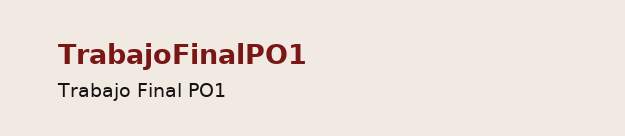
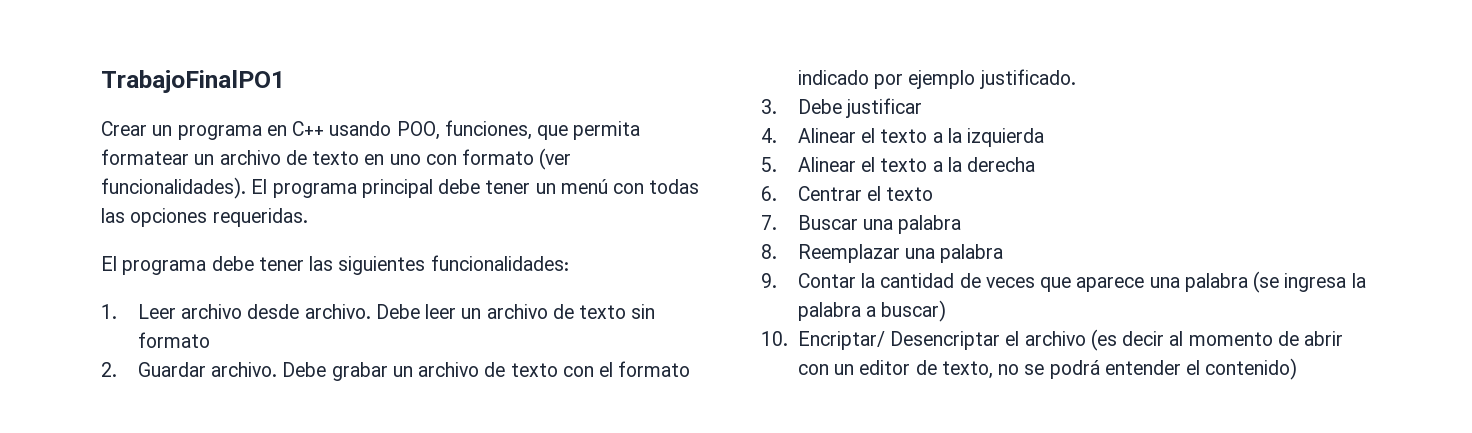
- Trabajo Final PO1
+ Crear un programa en C++ usando POO, funciones, que permita formatear un archivo de texto en uno con formato (ver funcionalidades). El programa principal debe tener un menú con todas las opciones requeridas.
+ El programa debe tener las siguientes funcionalidades:
+ 1. Leer archivo desde archivo. Debe leer un archivo de texto sin formato
+ 2. Guardar archivo. Debe grabar un archivo de texto con el formato indicado por ejemplo justificado.
+ 3. Debe justificar
+ 4. Alinear el texto a la izquierda
+ 5. Alinear el texto a la derecha
+ 6. Centrar el texto
+ 7. Buscar una palabra
+ 8. Reemplazar una palabra
+ 9. Contar la cantidad de veces que aparece una palabra (se ingresa la palabra a buscar)
+ 10. Encriptar/ Desencriptar el archivo (es decir al momento de abrir con un editor de texto, no se podrá entender el contenido)

